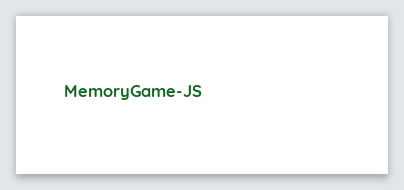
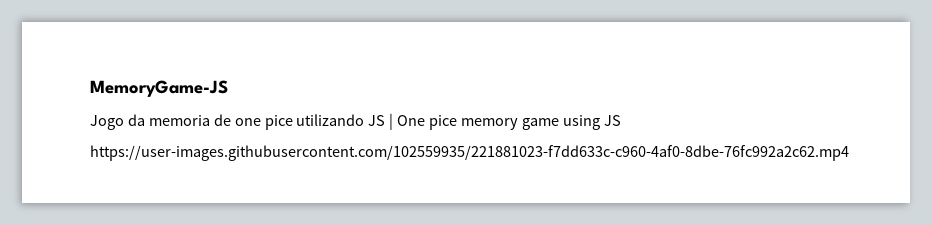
+ Jogo da memoria de one pice utilizando JS | One pice memory game using JS
+ https://user-images.githubusercontent.com/102559935/221881023-f7dd633c-c960-4af0-8dbe-76fc992a2c62.mp4

